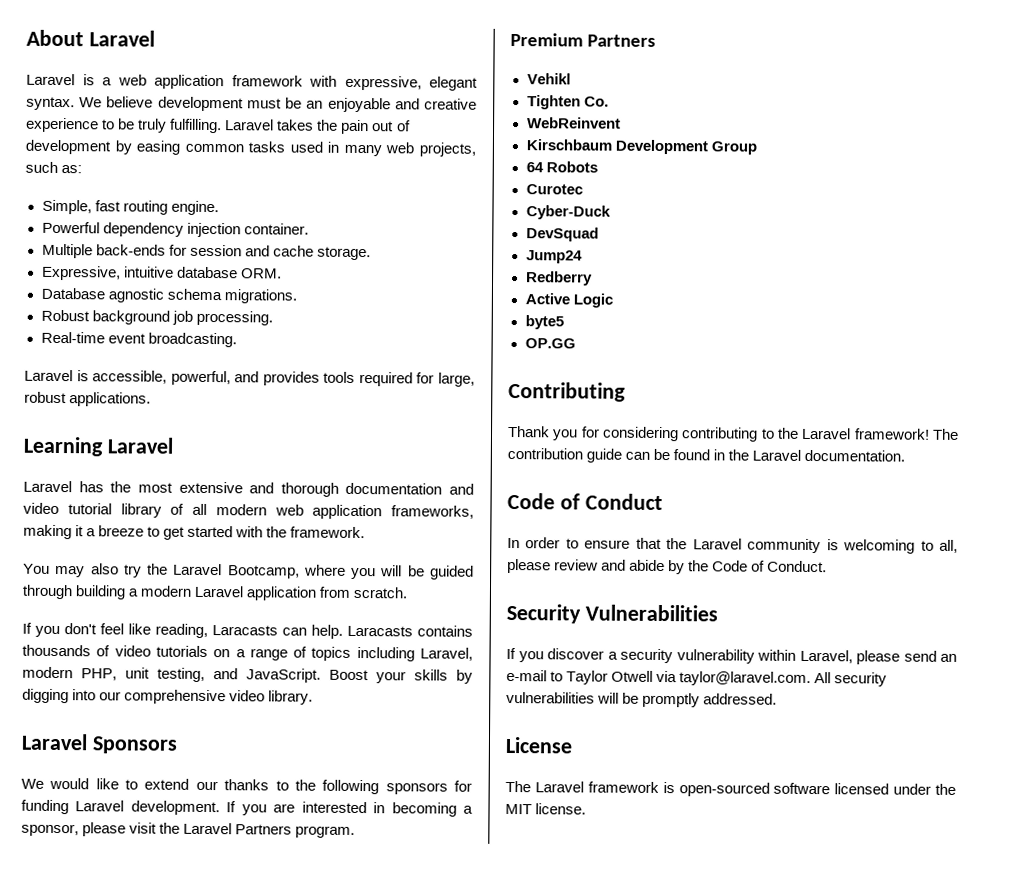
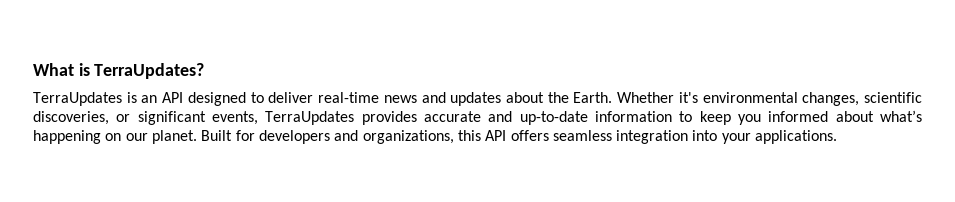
- About Laravel
- Laravel is a web application framework with expressive, elegant syntax. We believe development must be an enjoyable and creative experience to be truly fulfilling. Laravel takes the pain out of development by easing common tasks used in many web projects, such as:
- Simple, fast routing engine.
- Powerful dependency injection container.
- Multiple back-ends for session and cache storage.
- Expressive, intuitive database ORM.
- Database agnostic schema migrations.
- Robust background job processing.
- Real-time event broadcasting.
- Laravel is accessible, powerful, and provides tools required for large, robust applications.
- Learning Laravel
- Laravel has the most extensive and thorough documentation and video tutorial library of all modern web application frameworks, making it a breeze to get started with the framework.
- You may also try the Laravel Bootcamp, where you will be guided through building a modern Laravel application from scratch.
- If you don't feel like reading, Laracasts can help. Laracasts contains thousands of video tutorials on a range of topics including Laravel, modern PHP, unit testing, and JavaScript. Boost your skills by digging into our comprehensive video library.
- Laravel Sponsors
- We would like to extend our thanks to the following sponsors for funding Laravel development. If you are interested in becoming a sponsor, please visit the Laravel Partners program.
- Premium Partners
- Vehikl
- Tighten Co.
- WebReinvent
- Kirschbaum Development Group
- 64 Robots
- Curotec
- Cyber-Duck
- DevSquad
- Jump24
- Redberry
- Active Logic
- byte5
- OP.GG
- Contributing
- Thank you for considering contributing to the Laravel framework! The contribution guide can be found in the Laravel documentation.
- Code of Conduct
- In order to ensure that the Laravel community is welcoming to all, please review and abide by the Code of Conduct.
- Security Vulnerabilities
- If you discover a security vulnerability within Laravel, please send an e-mail to Taylor Otwell via taylor@laravel.com. All security vulnerabilities will be promptly addressed.
- License
- The Laravel framework is open-sourced software licensed under the MIT license.
+ What is TerraUpdates?
+ TerraUpdates is an API designed to deliver real-time news and updates about the Earth. Whether it's environmental changes, scientific discoveries, or significant events, TerraUpdates provides accurate and up-to-date information to keep you informed about what’s happening on our planet. Built for developers and organizations, this API offers seamless integration into your applications.

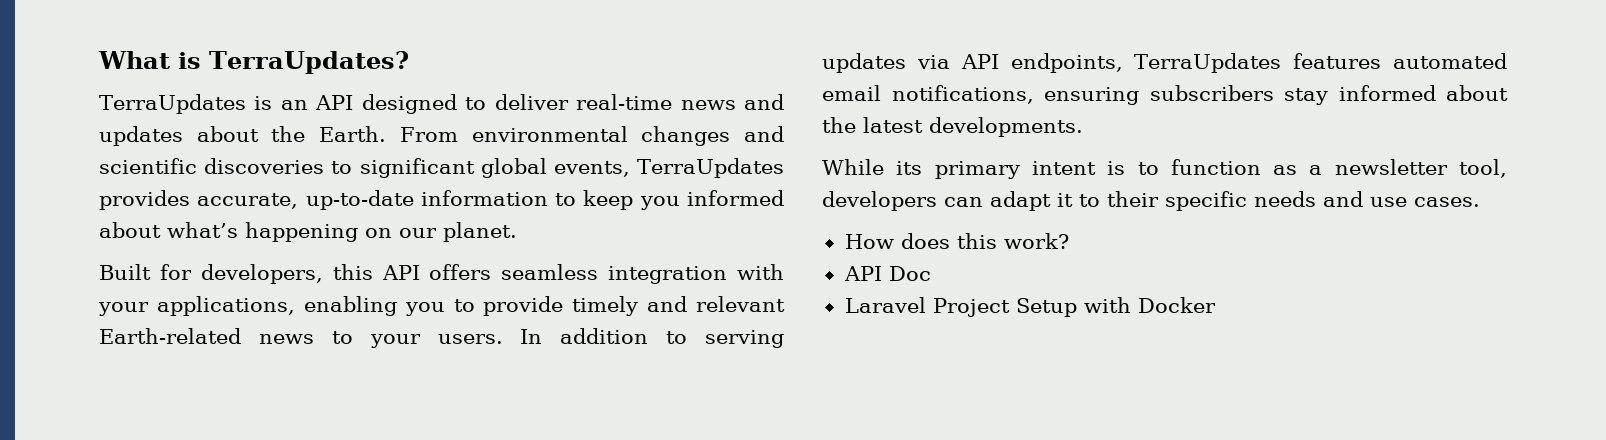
- Whether it's environmental changes, scientific discoveries, or significant events, TerraUpdates provides accurate and up-to-date information to keep you informed about what’s happening on our planet. Built for developers and organizations, this API offers seamless integration into your applications.
+ From environmental changes and scientific discoveries to significant global events, TerraUpdates provides accurate, up-to-date information to keep you informed about what’s happening on our planet.
+ Built for developers, this API offers seamless integration with your applications, enabling you to provide timely and relevant Earth-related news to your users. In addition to serving updates via API endpoints, TerraUpdates features automated email notifications, ensuring subscribers stay informed about the latest developments.
+ While its primary intent is to function as a newsletter tool, developers can adapt it to their specific needs and use cases.
+ How does this work?
+ API Doc
+ Laravel Project Setup with Docker

